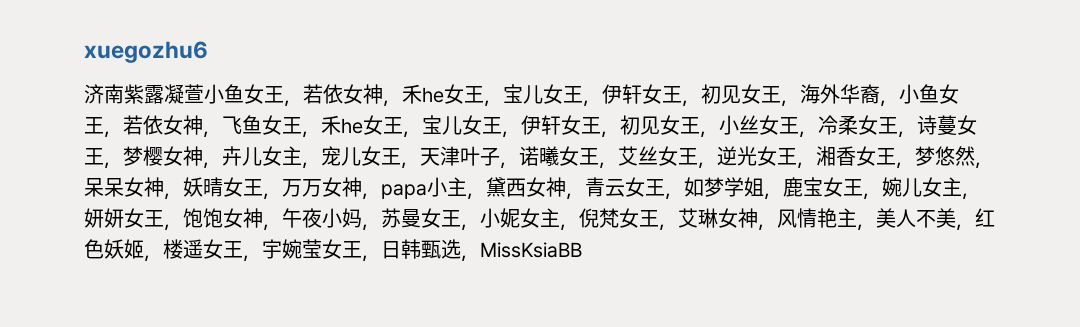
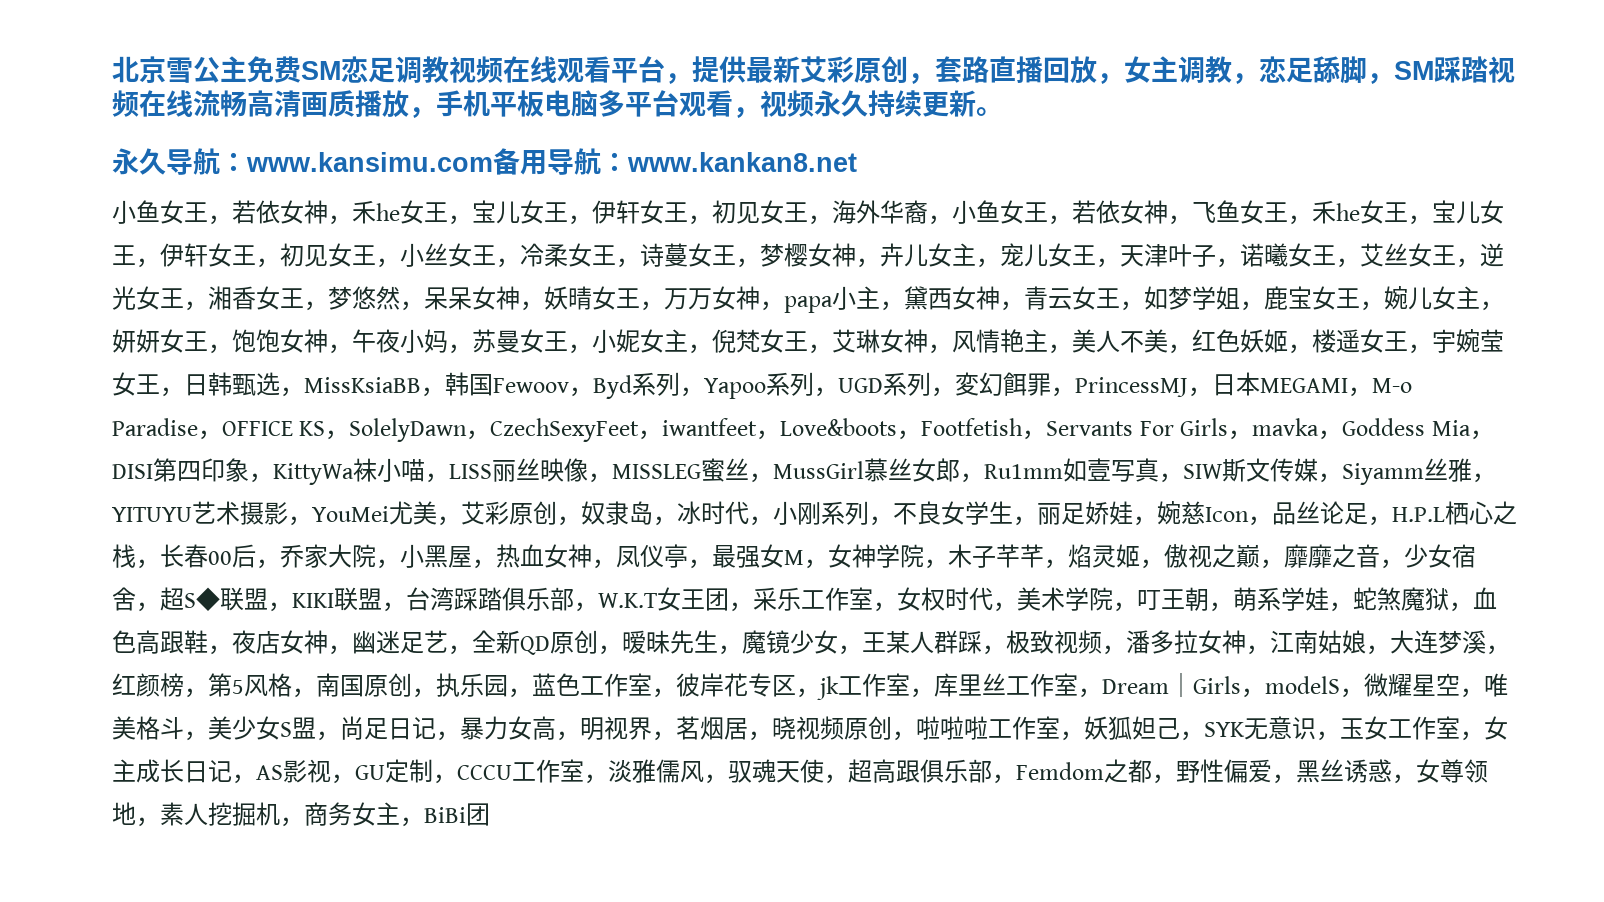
- xuegozhu6
- 济南紫露凝萱小鱼女王，若依女神，禾he女王，宝儿女王，伊轩女王，初见女王，海外华裔，小鱼女王，若依女神，飞鱼女王，禾he女王，宝儿女王，伊轩女王，初见女王，小丝女王，冷柔女王，诗蔓女王，梦樱女神，卉儿女主，宠儿女王，天津叶子，诺曦女王，艾丝女王，逆光女王，湘香女王，梦悠然，呆呆女神，妖晴女王，万万女神，papa小主，黛西女神，青云女王，如梦学姐，鹿宝女王，婉儿女主，妍妍女王，饱饱女神，午夜小妈，苏曼女王，小妮女主，倪梵女王，艾琳女神，风情艳主，美人不美，红色妖姬，楼遥女王，宇婉莹女王，日韩甄选，MissKsiaBB
+ 北京雪公主免费SM恋足调教视频在线观看平台，提供最新艾彩原创，套路直播回放，女主调教，恋足舔脚，SM踩踏视频在线流畅高清画质播放，手机平板电脑多平台观看，视频永久持续更新。
+ 永久导航：www.kansimu.com备用导航：www.kankan8.net
+ 小鱼女王，若依女神，禾he女王，宝儿女王，伊轩女王，初见女王，海外华裔，小鱼女王，若依女神，飞鱼女王，禾he女王，宝儿女王，伊轩女王，初见女王，小丝女王，冷柔女王，诗蔓女王，梦樱女神，卉儿女主，宠儿女王，天津叶子，诺曦女王，艾丝女王，逆光女王，湘香女王，梦悠然，呆呆女神，妖晴女王，万万女神，papa小主，黛西女神，青云女王，如梦学姐，鹿宝女王，婉儿女主，妍妍女王，饱饱女神，午夜小妈，苏曼女王，小妮女主，倪梵女王，艾琳女神，风情艳主，美人不美，红色妖姬，楼遥女王，宇婉莹女王，日韩甄选，MissKsiaBB，韩国Fewoov，Byd系列，Yapoo系列，UGD系列，変幻餌罪，PrincessMJ，日本MEGAMI，M-o Paradise，OFFICE KS，SolelyDawn，CzechSexyFeet，iwantfeet，Love&boots，Footfetish，Servants For Girls，mavka，Goddess Mia，DISI第四印象，KittyWa袜小喵，LISS丽丝映像，MISSLEG蜜丝，MussGirl慕丝女郎，Ru1mm如壹写真，SIW斯文传媒，Siyamm丝雅，YITUYU艺术摄影，YouMei尤美，艾彩原创，奴隶岛，冰时代，小刚系列，不良女学生，丽足娇娃，婉慈Icon，品丝论足，H.P.L栖心之栈，长春00后，乔家大院，小黑屋，热血女神，凤仪亭，最强女M，女神学院，木子芊芊，焰灵姬，傲视之巅，靡靡之音，少女宿舍，超S◆联盟，KIKI联盟，台湾踩踏俱乐部，W.K.T女王团，采乐工作室，女权时代，美术学院，叮王朝，萌系学娃，蛇煞魔狱，血色高跟鞋，夜店女神，幽迷足艺，全新QD原创，暧昧先生，魔镜少女，王某人群踩，极致视频，潘多拉女神，江南姑娘，大连梦溪，红颜榜，第5风格，南国原创，执乐园，蓝色工作室，彼岸花专区，jk工作室，库里丝工作室，Dream｜Girls，modelS，微耀星空，唯美格斗，美少女S盟，尚足日记，暴力女高，明视界，茗烟居，晓视频原创，啦啦啦工作室，妖狐妲己，SYK无意识，玉女工作室，女主成长日记，AS影视，GU定制，CCCU工作室，淡雅儒风，驭魂天使，超高跟俱乐部，Femdom之都，野性偏爱，黑丝诱惑，女尊领地，素人挖掘机，商务女主，BiBi团

